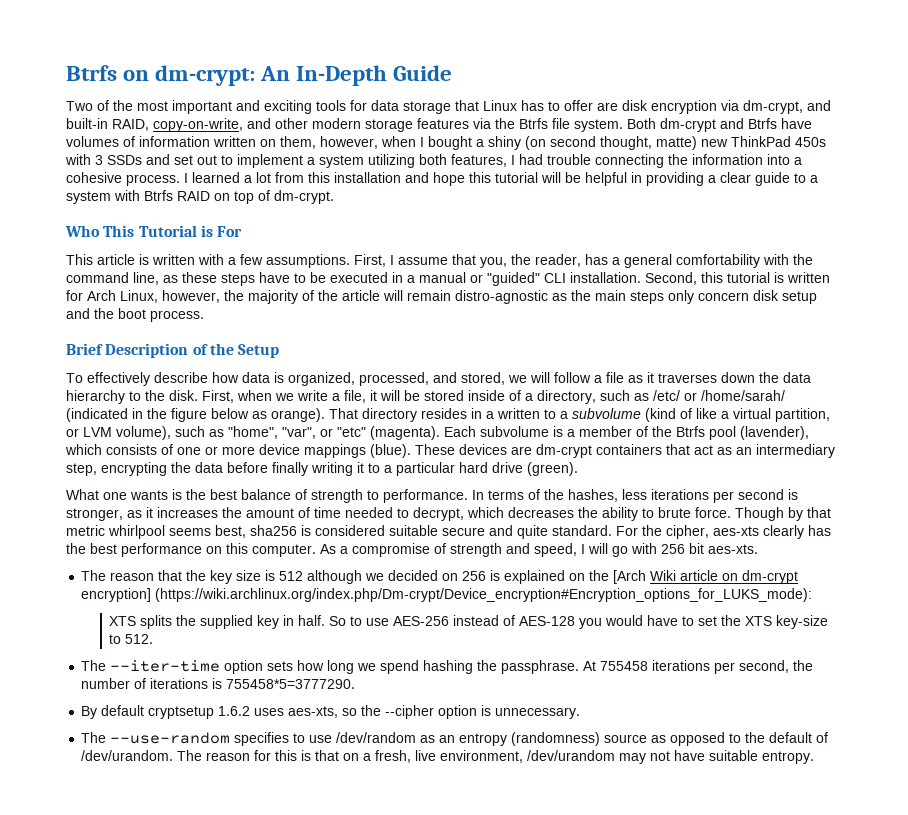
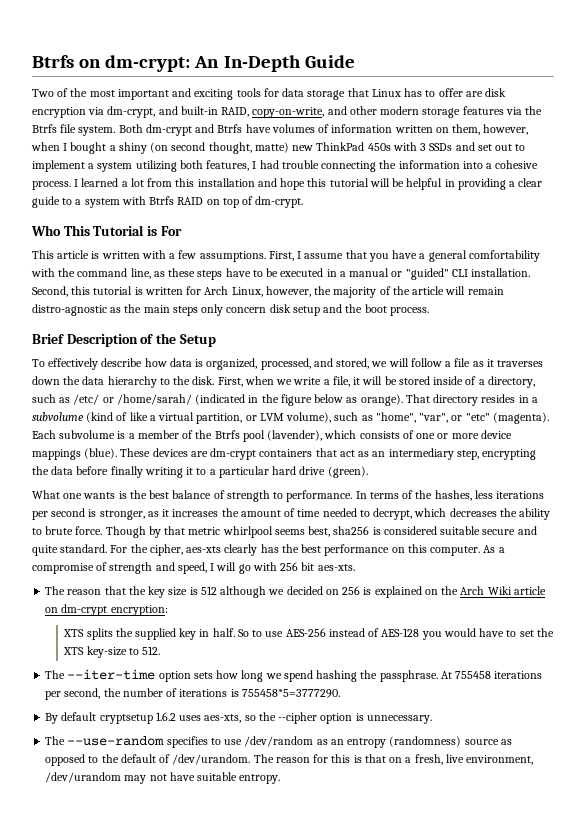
- First, I assume that you, the reader, has a general comfortability with the command line, as these steps have to be executed in a manual or "guided" CLI installation.
+ First, I assume that you have a general comfortability with the command line, as these steps have to be executed in a manual or "guided" CLI installation.
- That directory resides in a written to a subvolume (kind of like a virtual partition, or LVM volume), such as "home", "var", or "etc" (magenta).
+ That directory resides in a subvolume (kind of like a virtual partition, or LVM volume), such as "home", "var", or "etc" (magenta).
- The reason that the key size is 512 although we decided on 256 is explained on the [Arch Wiki article on dm-crypt encryption] (https://wiki.archlinux.org/index.php/Dm-crypt/Device_encryption#Encryption_options_for_LUKS_mode):
+ The reason that the key size is 512 although we decided on 256 is explained on the Arch Wiki article on dm-crypt encryption:

